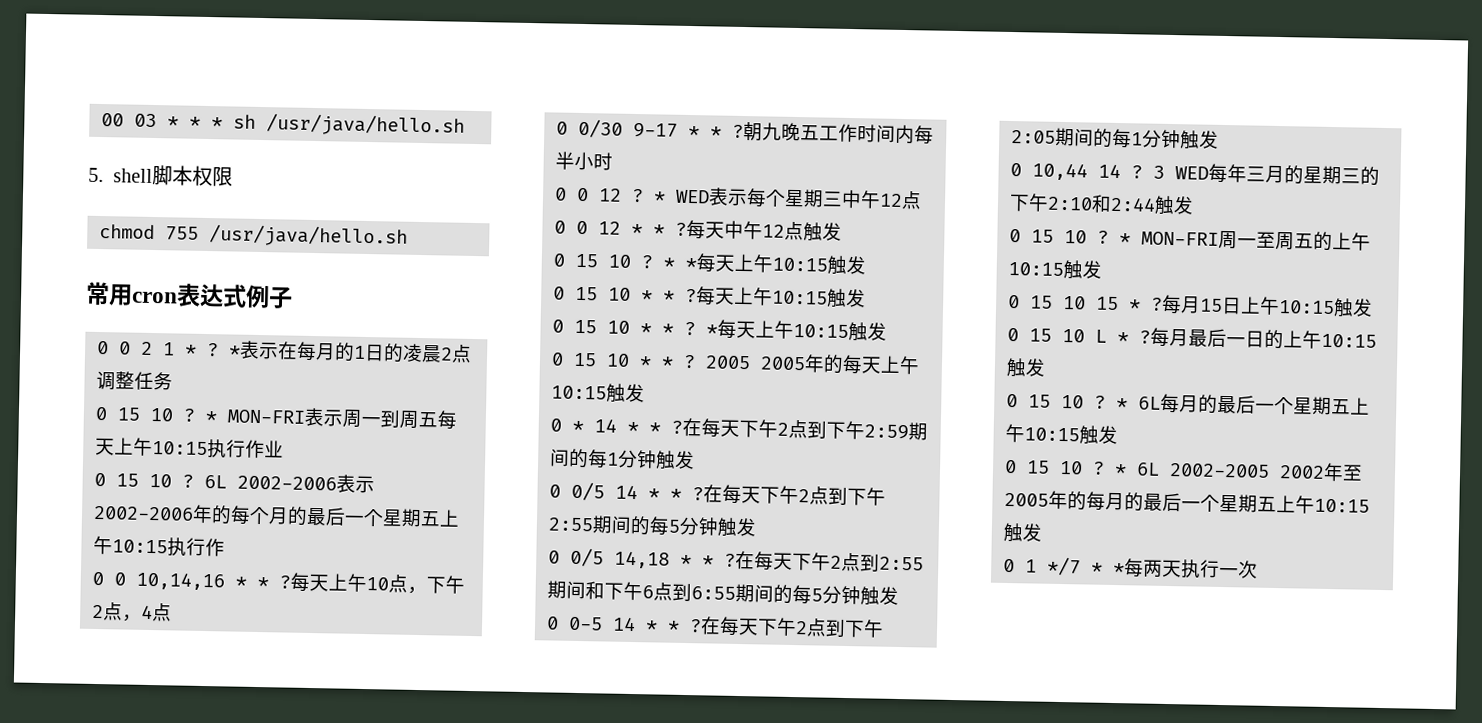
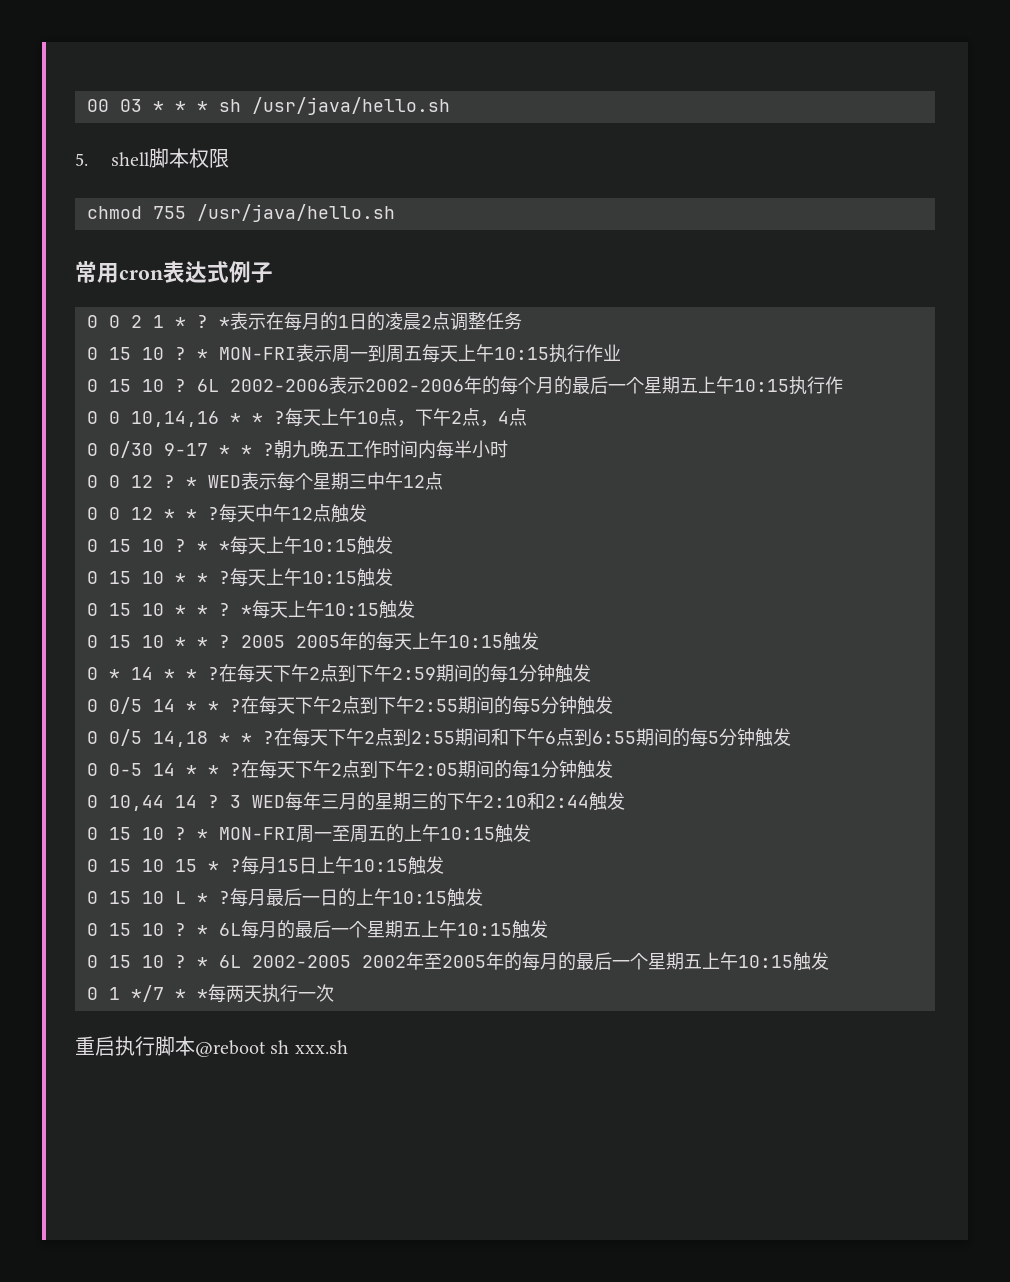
+ 重启执行脚本@reboot sh xxx.sh

